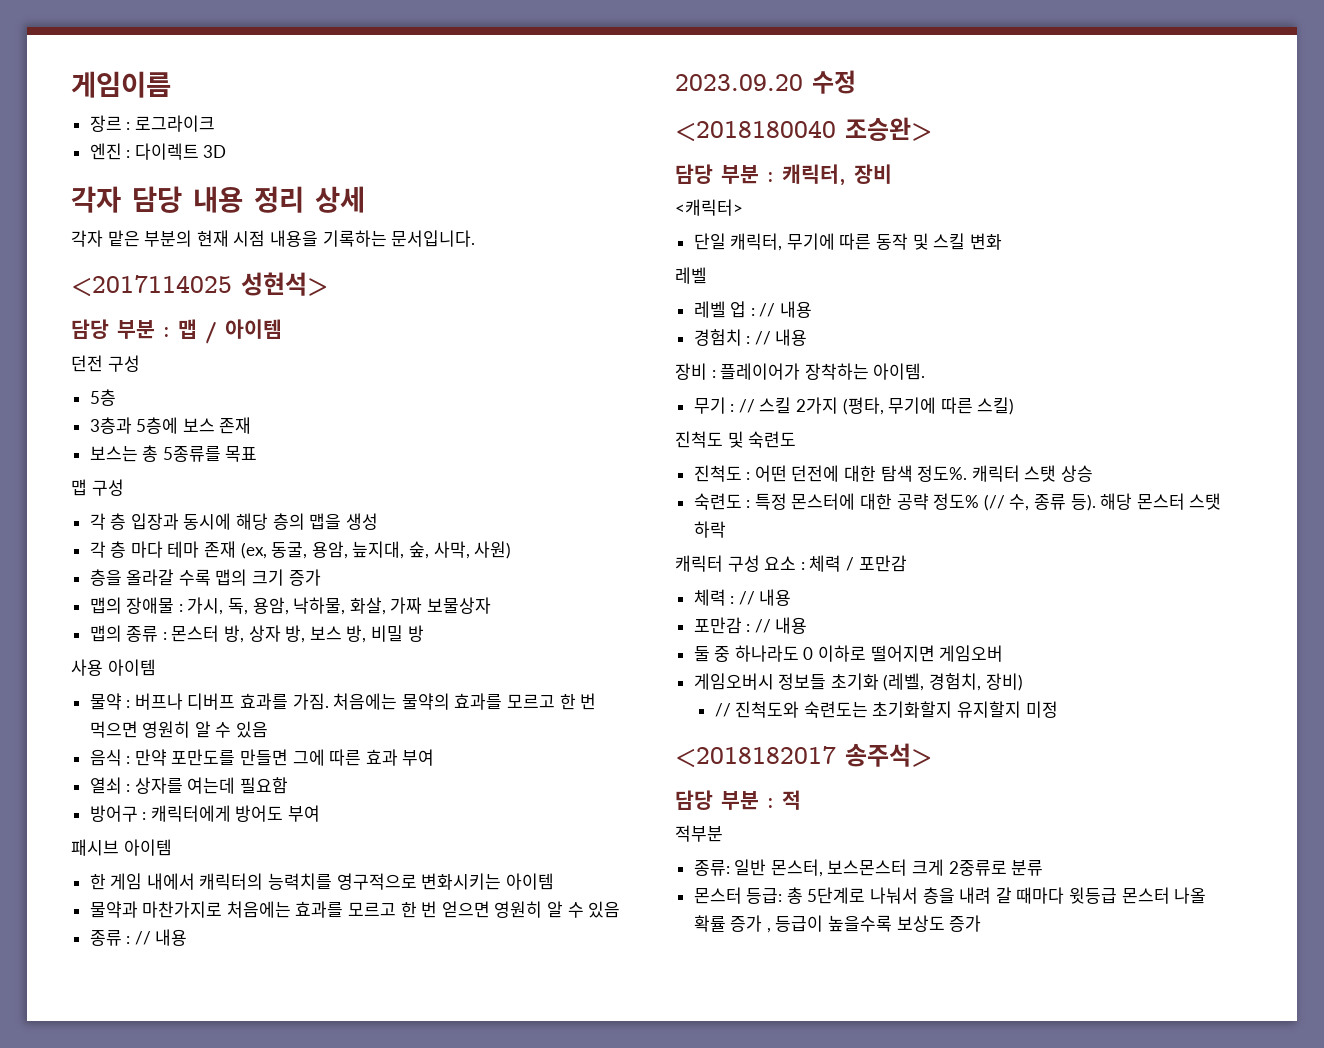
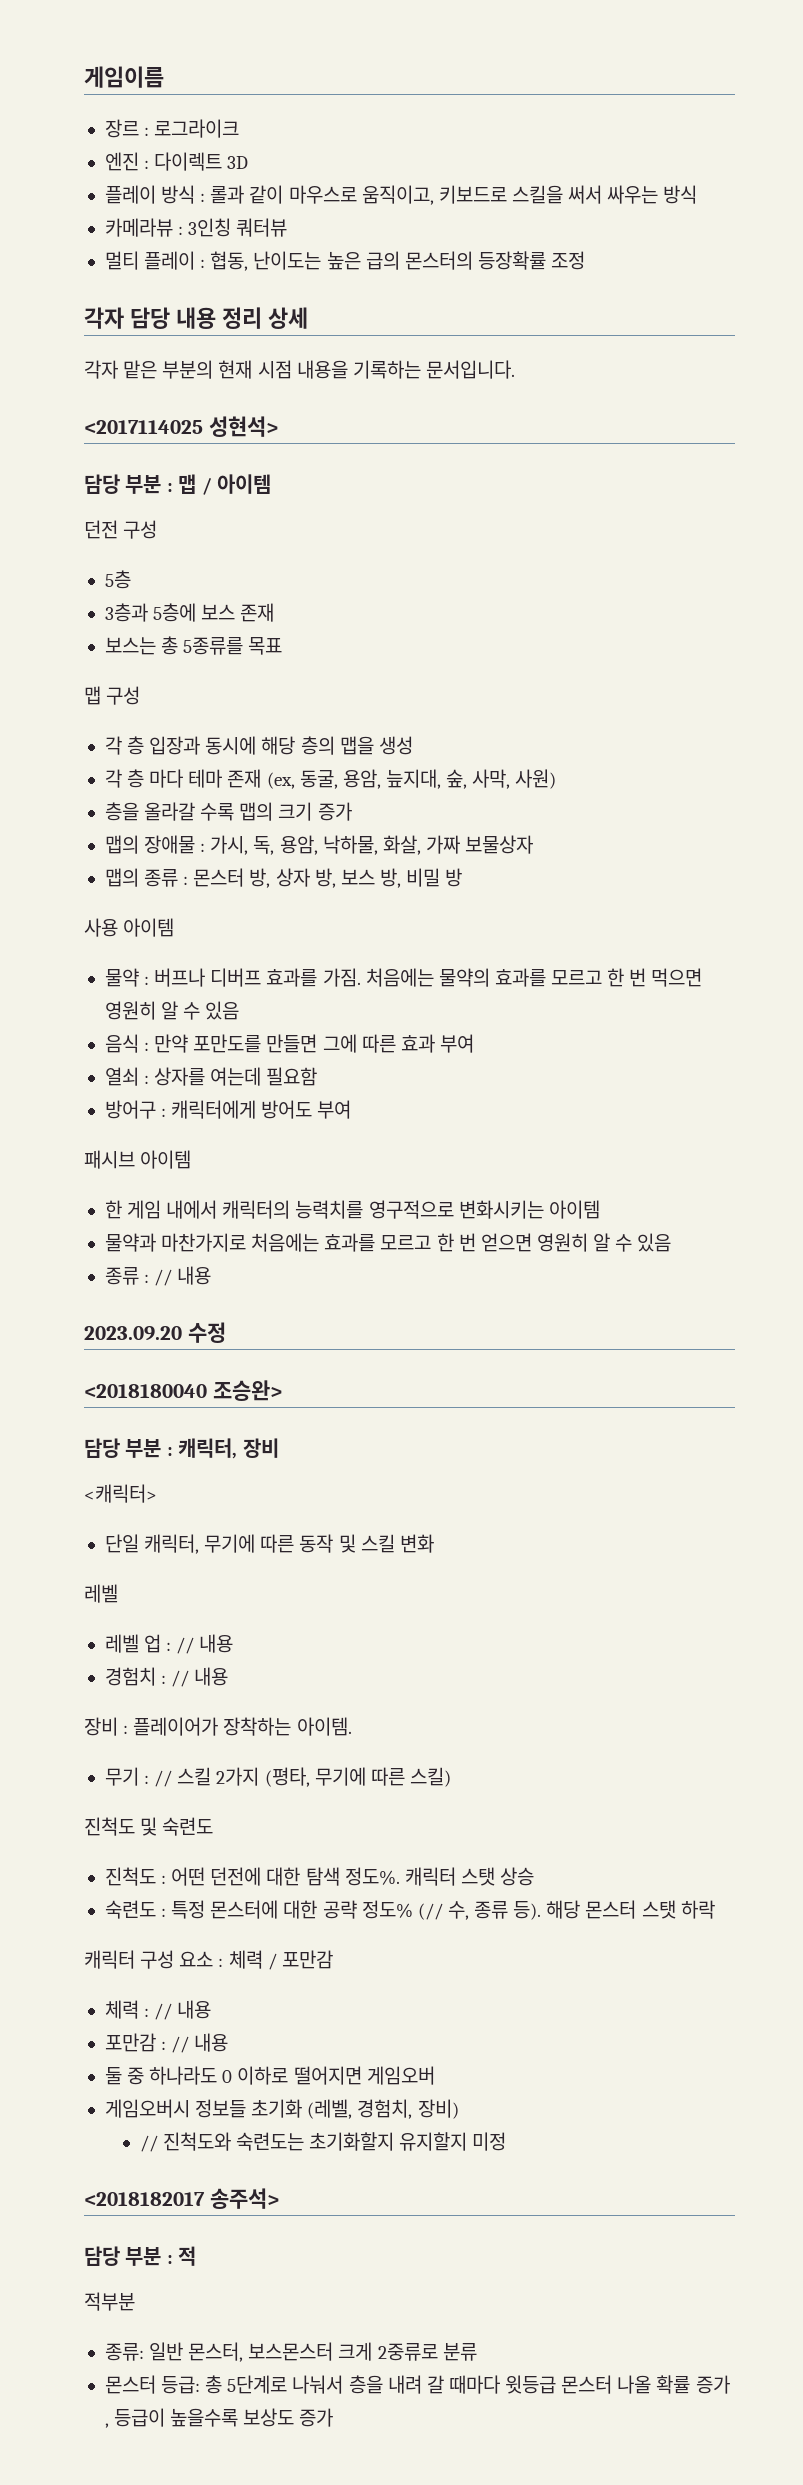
+ 플레이 방식 : 롤과 같이 마우스로 움직이고, 키보드로 스킬을 써서 싸우는 방식
+ 카메라뷰 : 3인칭 쿼터뷰
+ 멀티 플레이 : 협동, 난이도는 높은 급의 몬스터의 등장확률 조정

